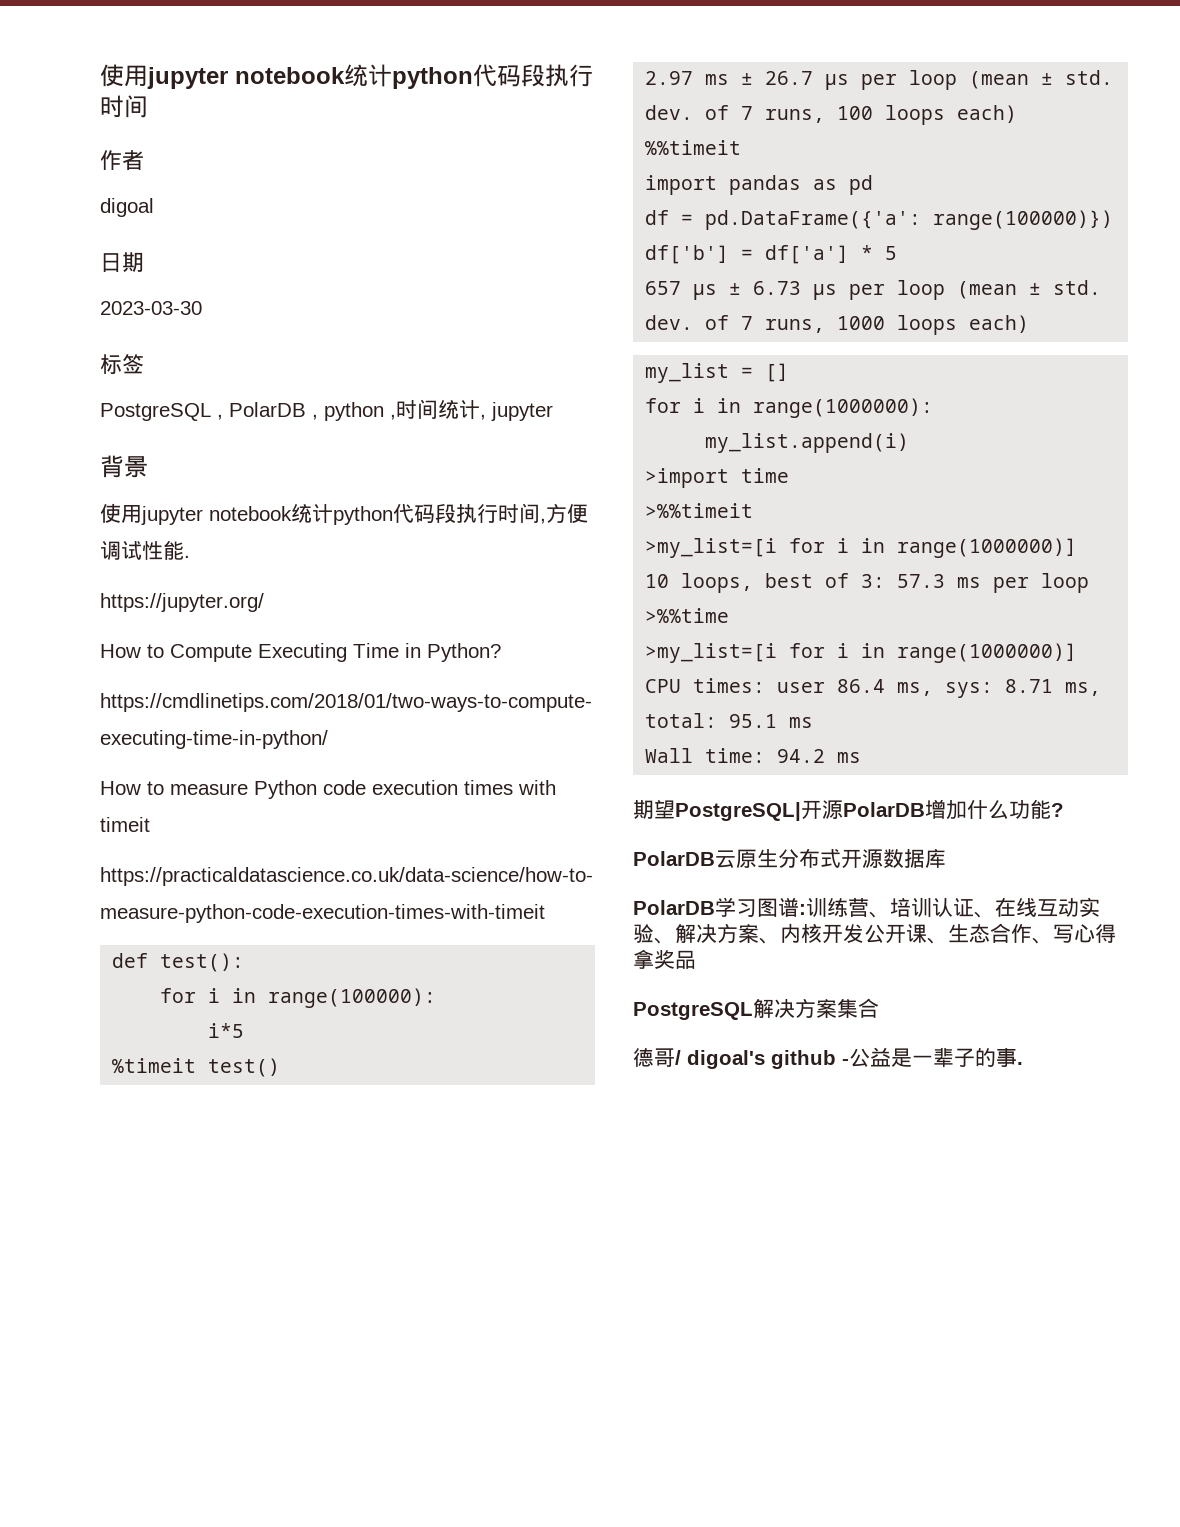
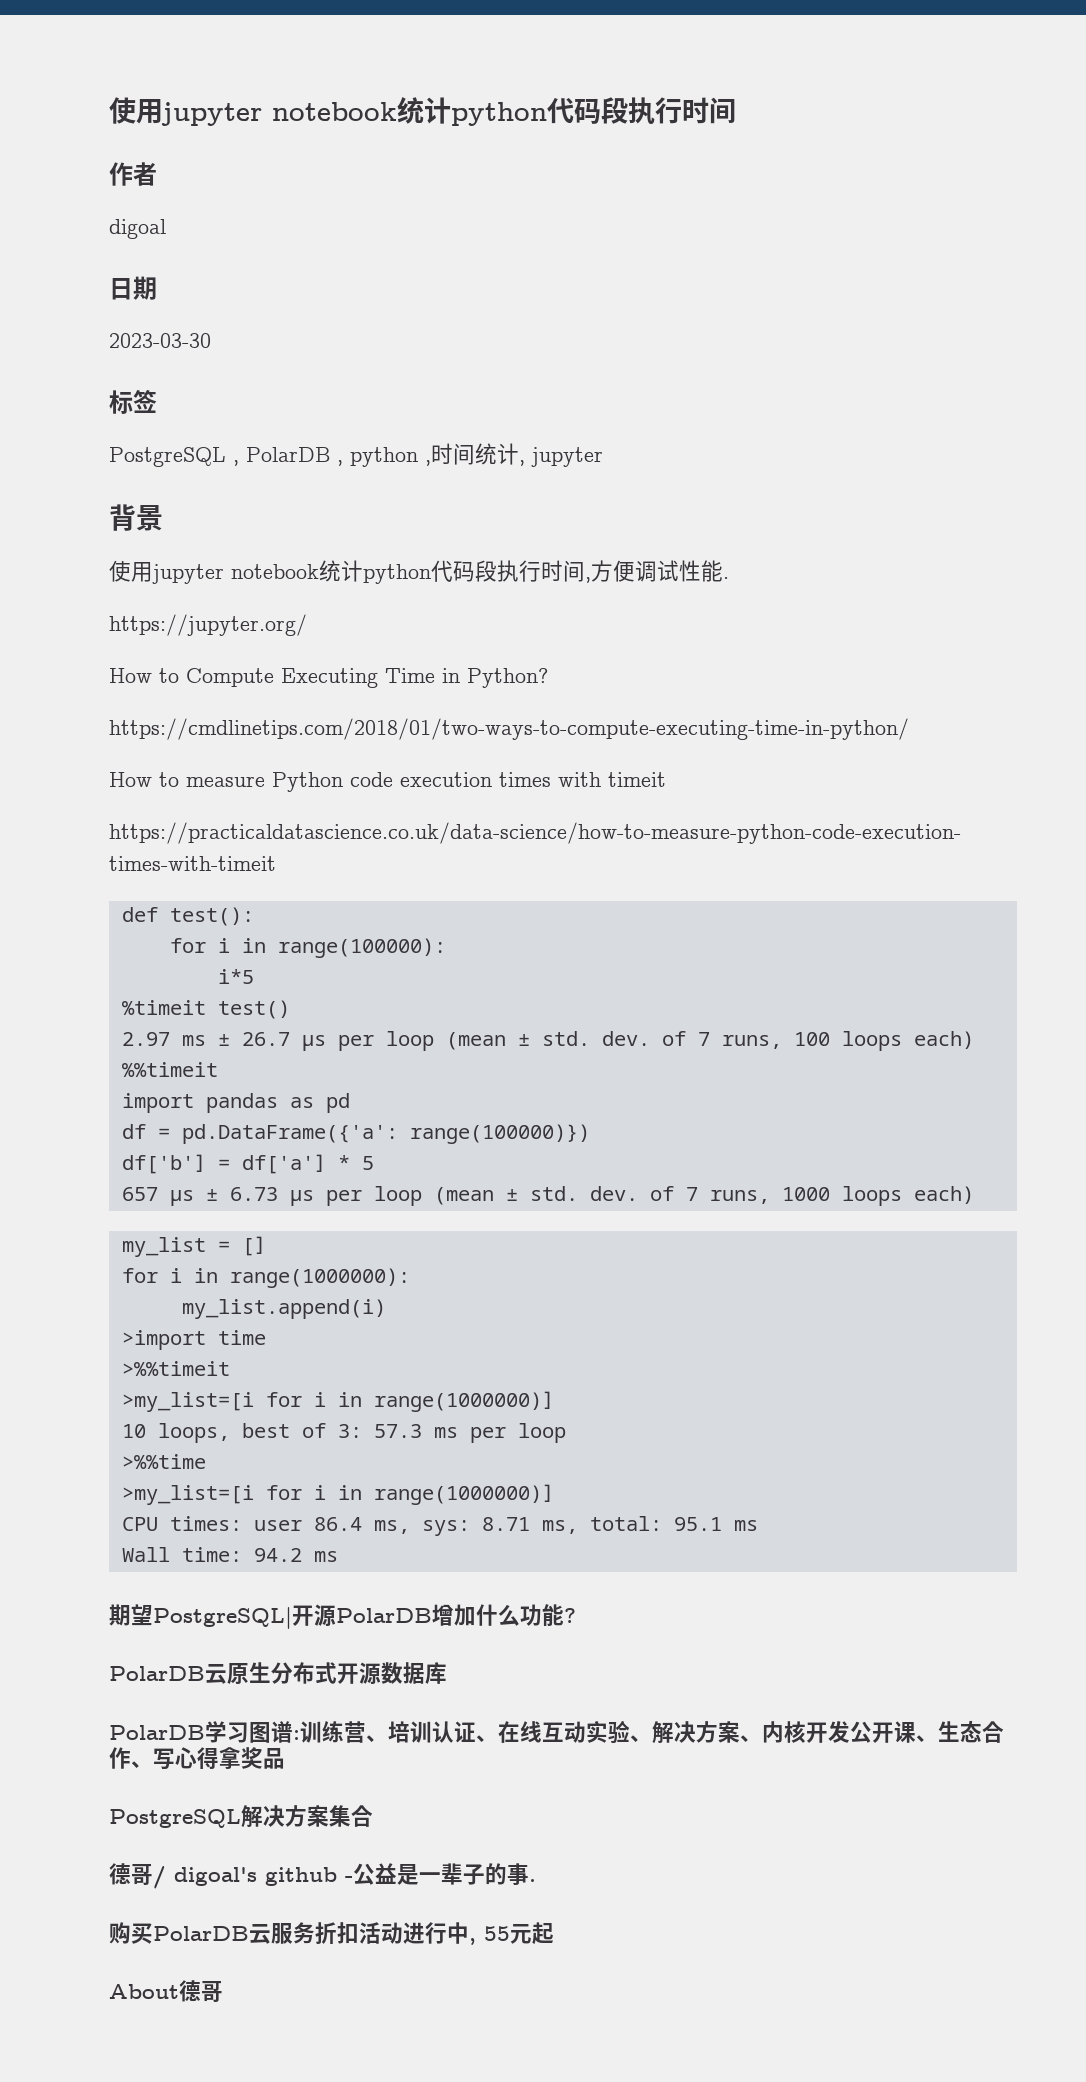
+ 购买PolarDB云服务折扣活动进行中, 55元起
+ About德哥

